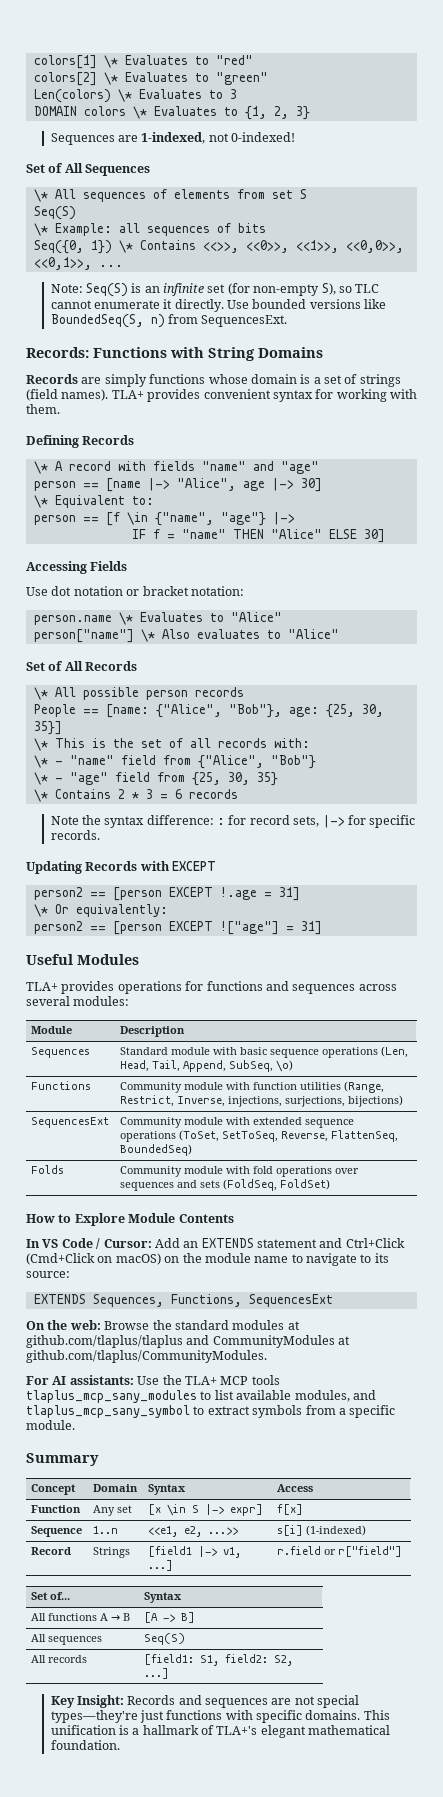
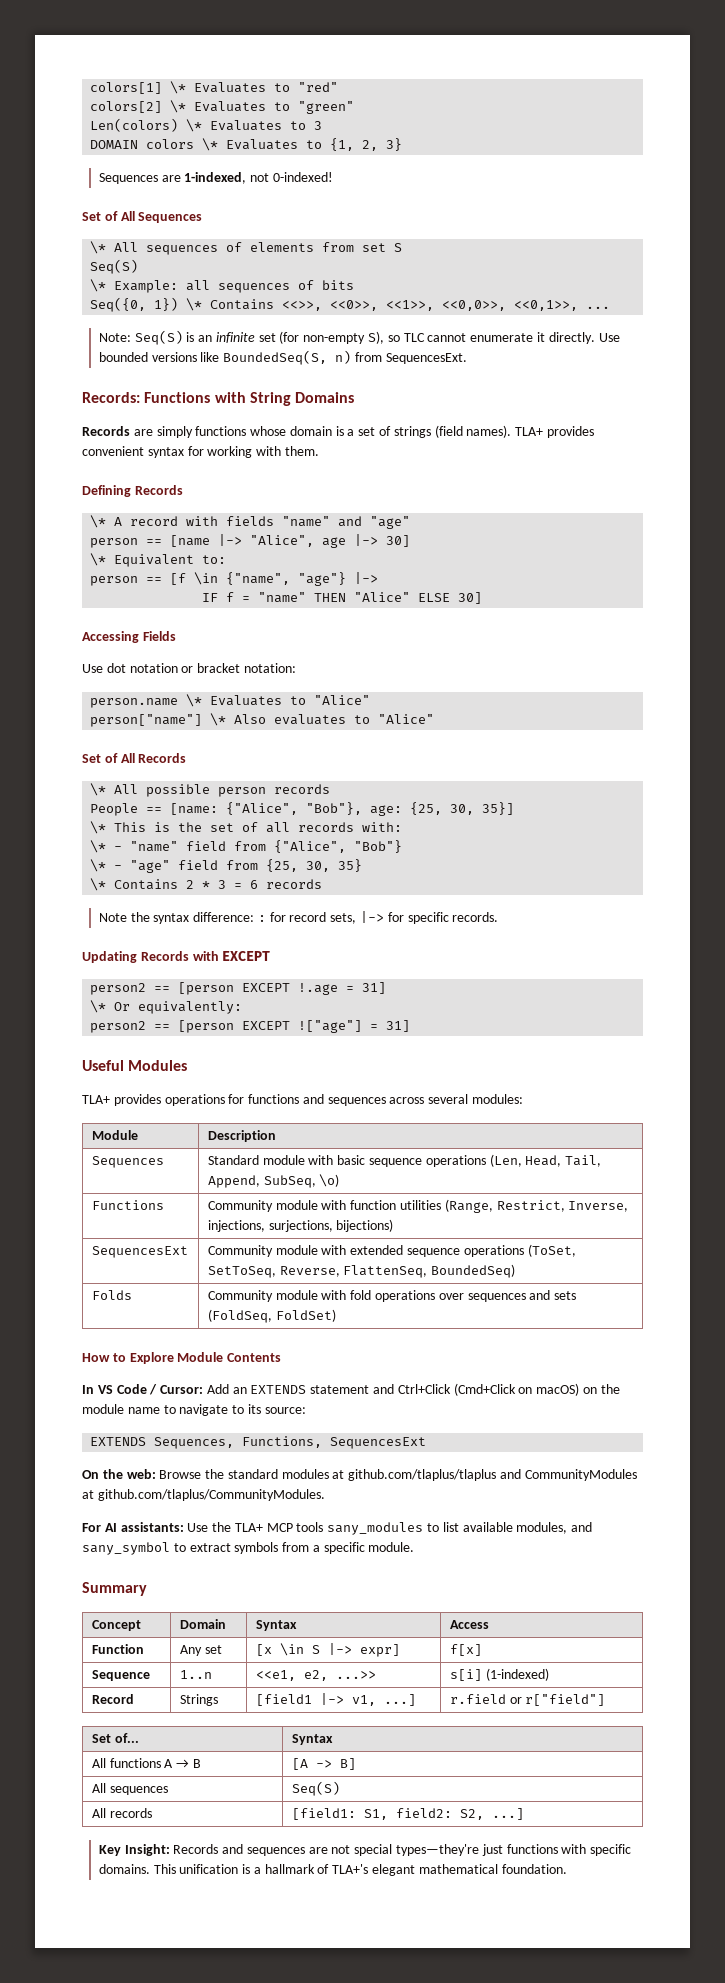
- For AI assistants: Use the TLA+ MCP tools tlaplus_mcp_sany_modules to list available modules, and tlaplus_mcp_sany_symbol to extract symbols from a specific module.
+ For AI assistants: Use the TLA+ MCP tools sany_modules to list available modules, and sany_symbol to extract symbols from a specific module.

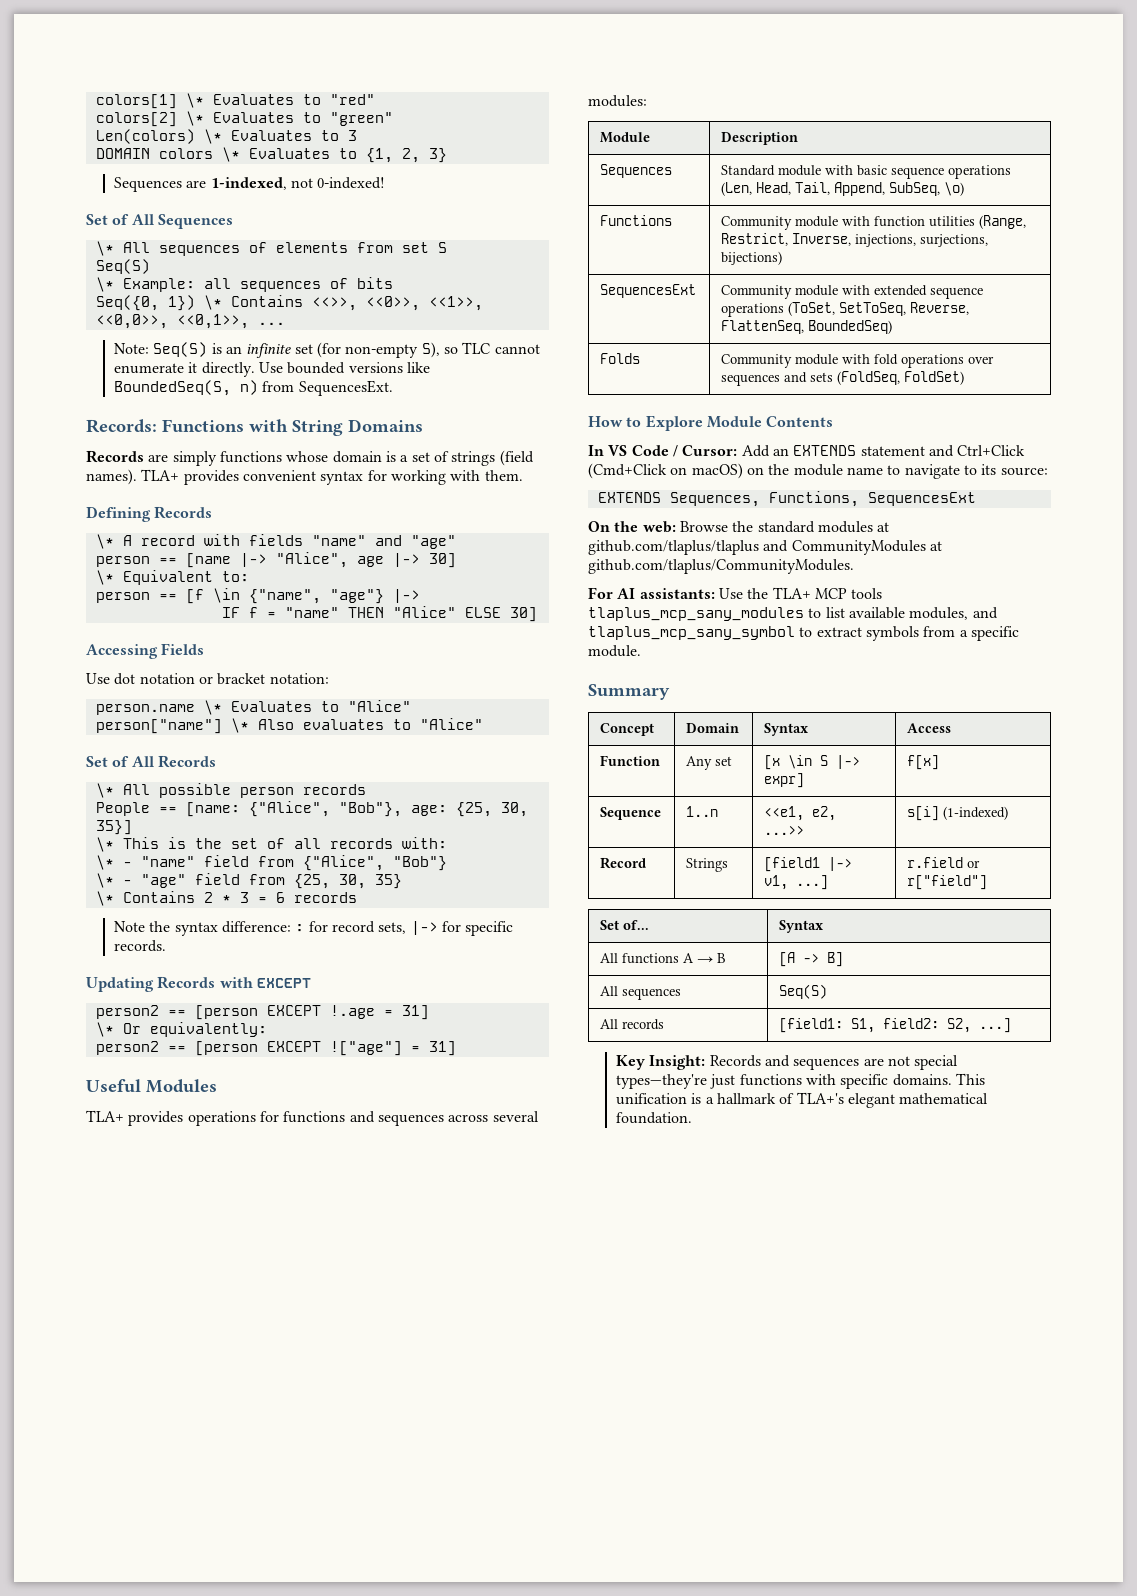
- For AI assistants: Use the TLA+ MCP tools sany_modules to list available modules, and sany_symbol to extract symbols from a specific module.
+ For AI assistants: Use the TLA+ MCP tools tlaplus_mcp_sany_modules to list available modules, and tlaplus_mcp_sany_symbol to extract symbols from a specific module.

